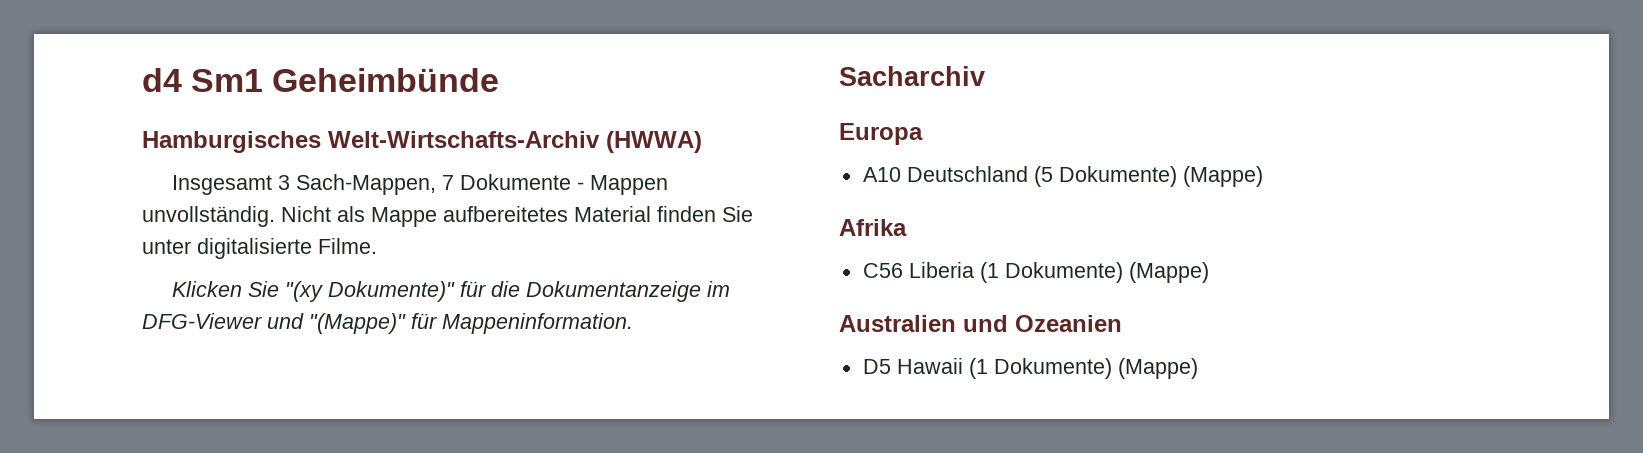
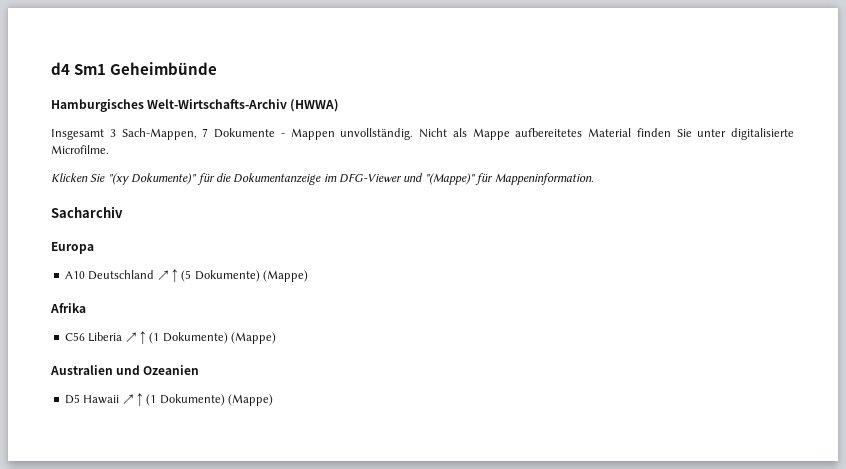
- Nicht als Mappe aufbereitetes Material finden Sie unter digitalisierte Filme.
+ Nicht als Mappe aufbereitetes Material finden Sie unter digitalisierte Microfilme.
- A10 Deutschland (5 Dokumente) (Mappe)
+ A10 Deutschland ↗ ↑ (5 Dokumente) (Mappe)
- C56 Liberia (1 Dokumente) (Mappe)
+ C56 Liberia ↗ ↑ (1 Dokumente) (Mappe)
- D5 Hawaii (1 Dokumente) (Mappe)
+ D5 Hawaii ↗ ↑ (1 Dokumente) (Mappe)

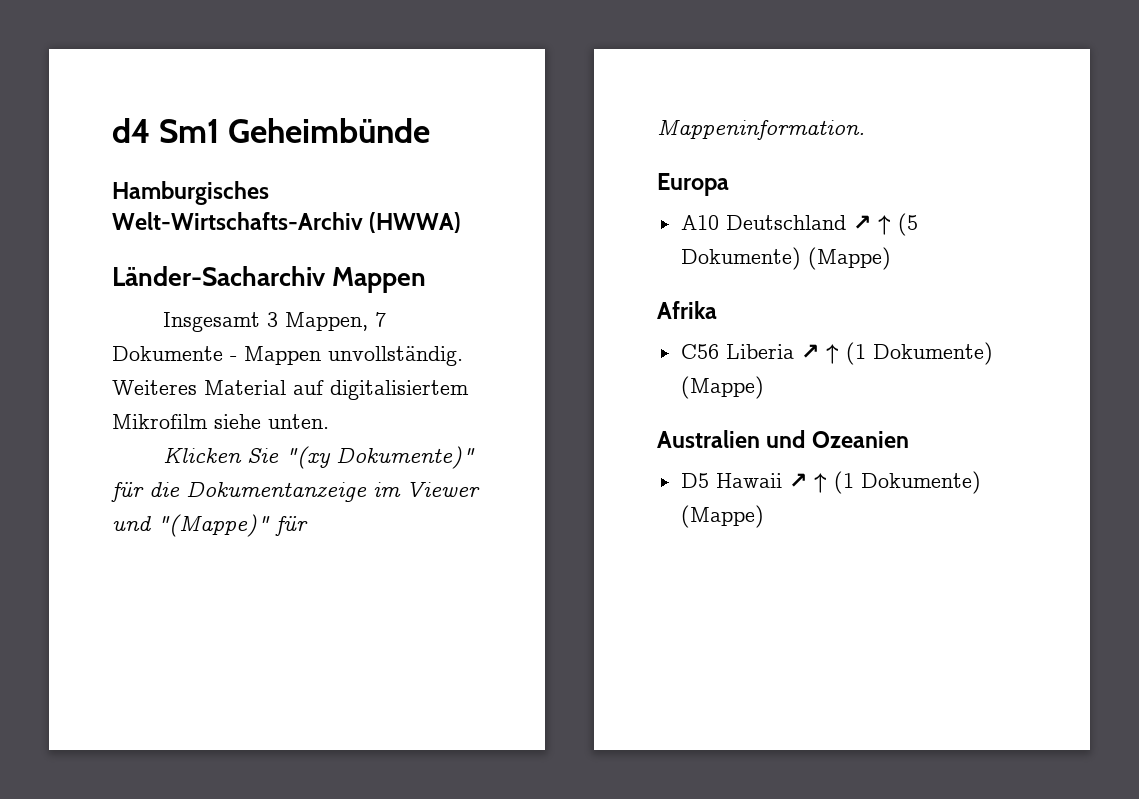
+ Länder-Sacharchiv Mappen
- Insgesamt 3 Sach-Mappen, 7 Dokumente - Mappen unvollständig.
+ Insgesamt 3 Mappen, 7 Dokumente - Mappen unvollständig.
- Nicht als Mappe aufbereitetes Material finden Sie unter digitalisierte Microfilme.
+ Weiteres Material auf digitalisiertem Mikrofilm siehe unten.
- Klicken Sie "(xy Dokumente)" für die Dokumentanzeige im DFG-Viewer und "(Mappe)" für Mappeninformation.
+ Klicken Sie "(xy Dokumente)" für die Dokumentanzeige im Viewer und "(Mappe)" für Mappeninformation.
- Sacharchiv

